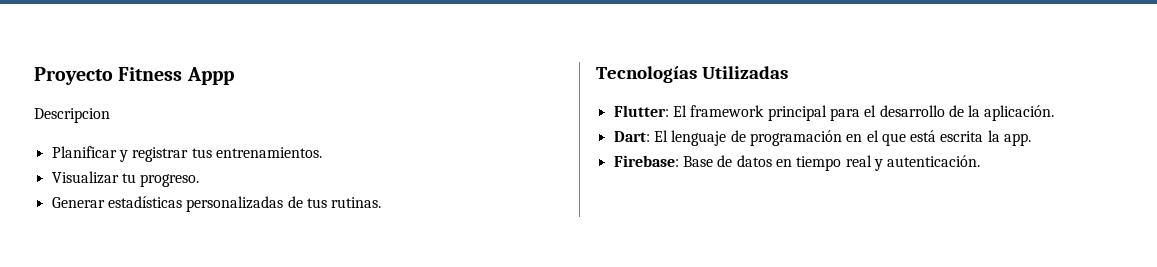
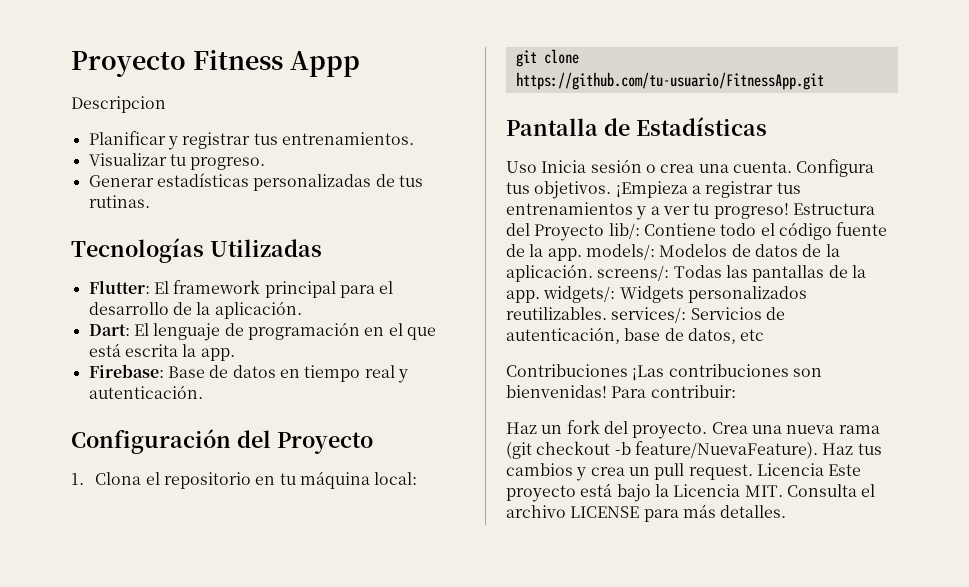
+ Configuración del Proyecto
+ 1. Clona el repositorio en tu máquina local:
+ git clone https://github.com/tu-usuario/FitnessApp.git
+ Pantalla de Estadísticas
+ Uso Inicia sesión o crea una cuenta. Configura tus objetivos. ¡Empieza a registrar tus entrenamientos y a ver tu progreso! Estructura del Proyecto lib/: Contiene todo el código fuente de la app. models/: Modelos de datos de la aplicación. screens/: Todas las pantallas de la app. widgets/: Widgets personalizados reutilizables. services/: Servicios de autenticación, base de datos, etc
+ Contribuciones ¡Las contribuciones son bienvenidas! Para contribuir:
+ Haz un fork del proyecto. Crea una nueva rama (git checkout -b feature/NuevaFeature). Haz tus cambios y crea un pull request. Licencia Este proyecto está bajo la Licencia MIT. Consulta el archivo LICENSE para más detalles.

